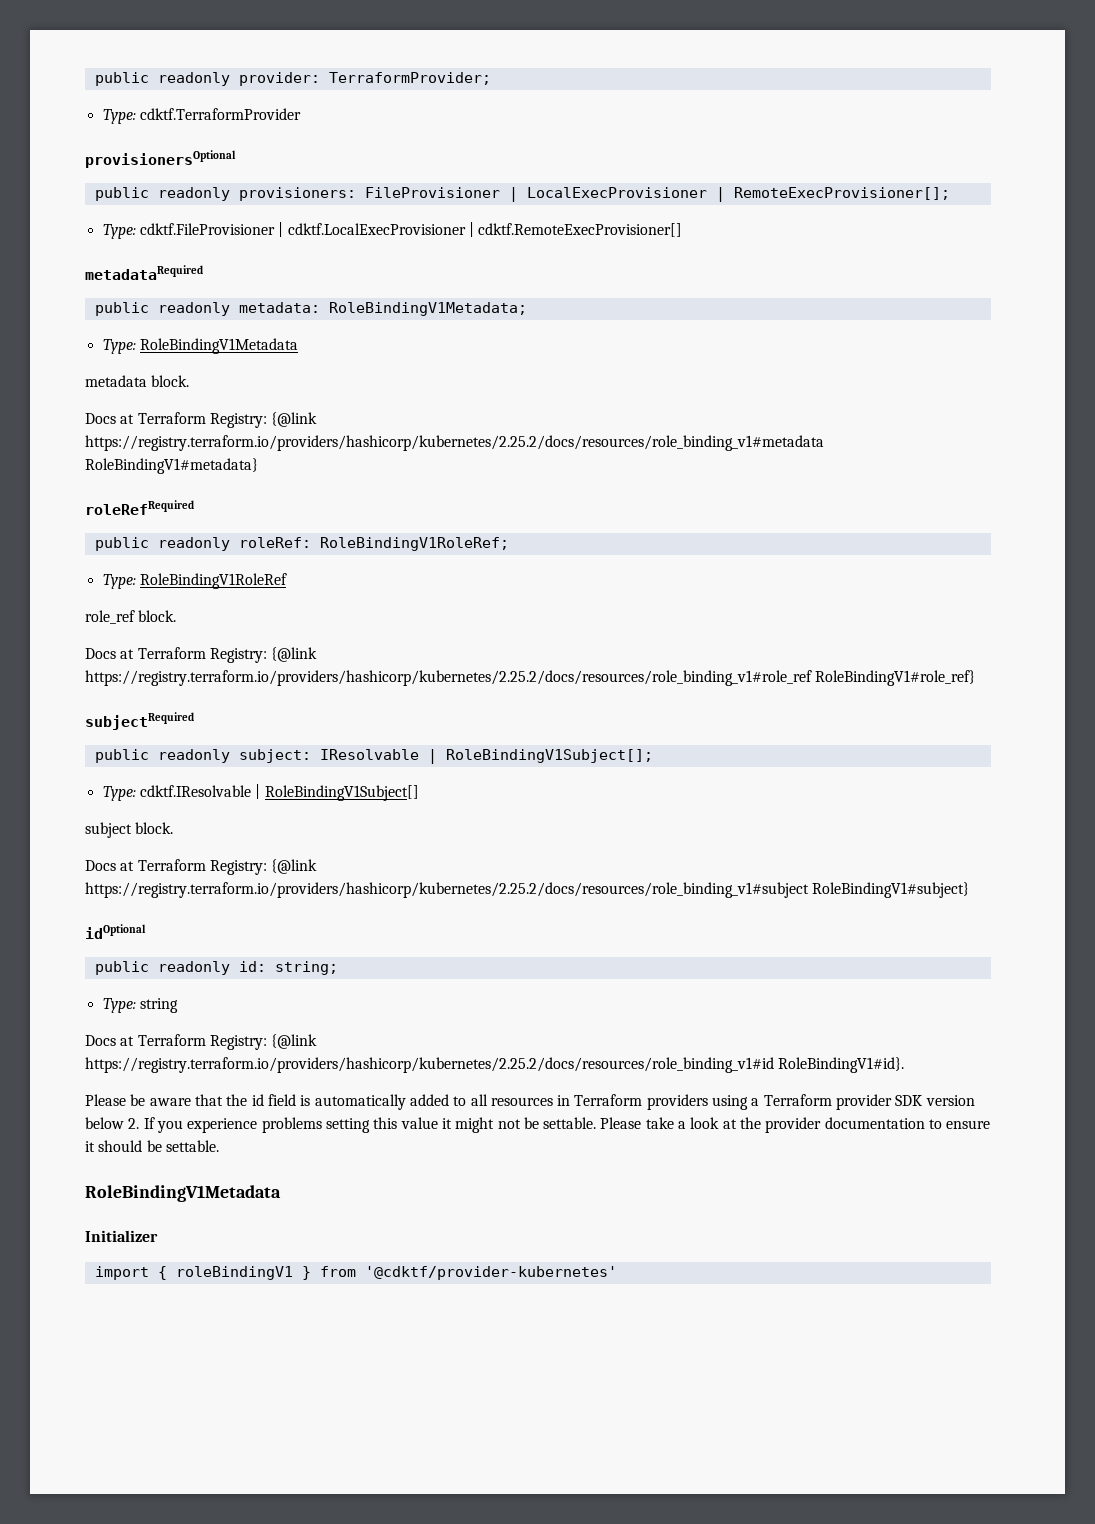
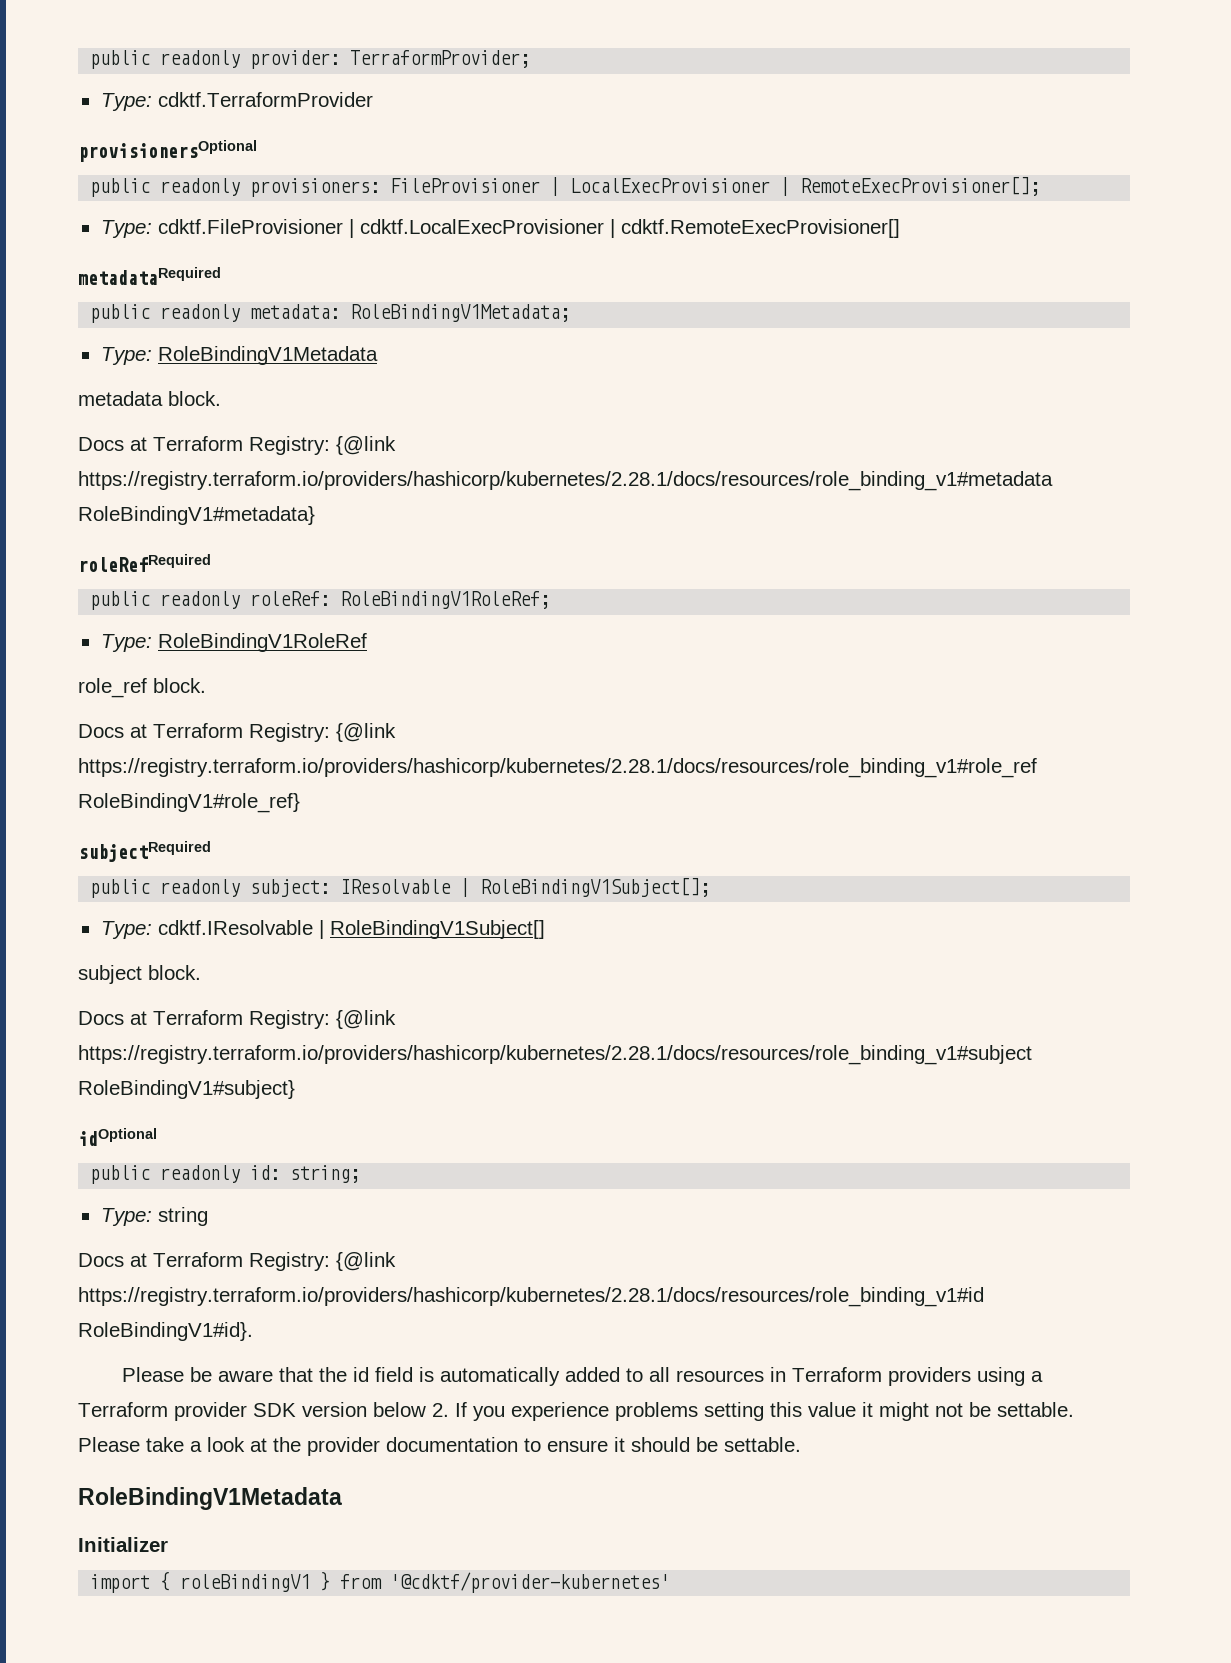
- Docs at Terraform Registry: {@link https://registry.terraform.io/providers/hashicorp/kubernetes/2.25.2/docs/resources/role_binding_v1#metadata RoleBindingV1#metadata}
+ Docs at Terraform Registry: {@link https://registry.terraform.io/providers/hashicorp/kubernetes/2.28.1/docs/resources/role_binding_v1#metadata RoleBindingV1#metadata}
- Docs at Terraform Registry: {@link https://registry.terraform.io/providers/hashicorp/kubernetes/2.25.2/docs/resources/role_binding_v1#role_ref RoleBindingV1#role_ref}
+ Docs at Terraform Registry: {@link https://registry.terraform.io/providers/hashicorp/kubernetes/2.28.1/docs/resources/role_binding_v1#role_ref RoleBindingV1#role_ref}
- Docs at Terraform Registry: {@link https://registry.terraform.io/providers/hashicorp/kubernetes/2.25.2/docs/resources/role_binding_v1#subject RoleBindingV1#subject}
+ Docs at Terraform Registry: {@link https://registry.terraform.io/providers/hashicorp/kubernetes/2.28.1/docs/resources/role_binding_v1#subject RoleBindingV1#subject}
- Docs at Terraform Registry: {@link https://registry.terraform.io/providers/hashicorp/kubernetes/2.25.2/docs/resources/role_binding_v1#id RoleBindingV1#id}.
+ Docs at Terraform Registry: {@link https://registry.terraform.io/providers/hashicorp/kubernetes/2.28.1/docs/resources/role_binding_v1#id RoleBindingV1#id}.

